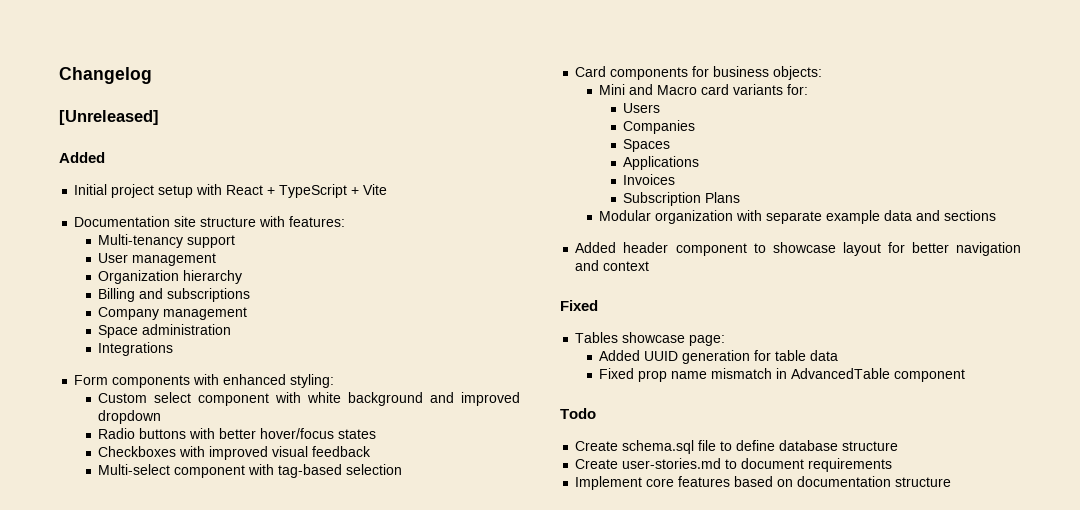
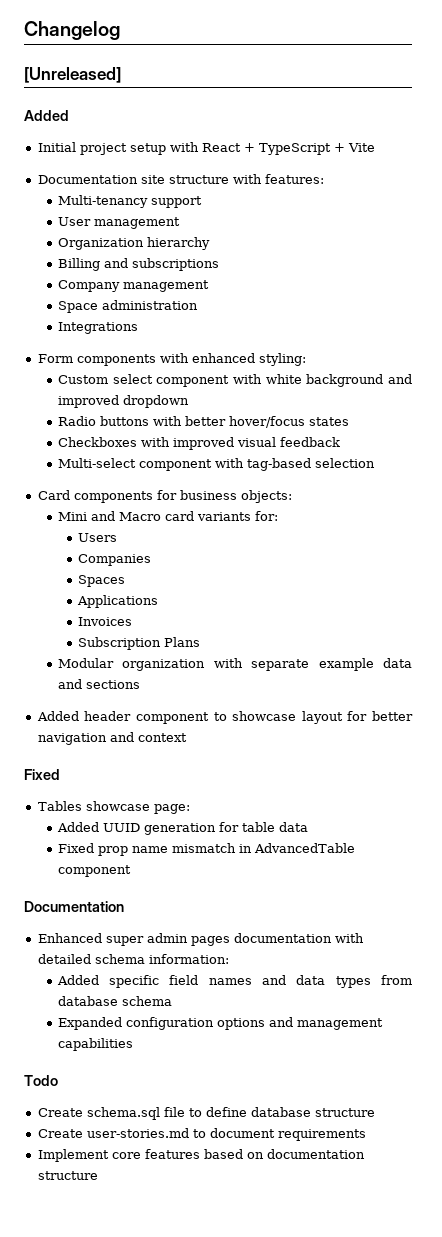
  Fixed prop name mismatch in AdvancedTable component
+ Documentation
+ Enhanced super admin pages documentation with detailed schema information:
+ Added specific field names and data types from database schema
+ Expanded configuration options and management capabilities

